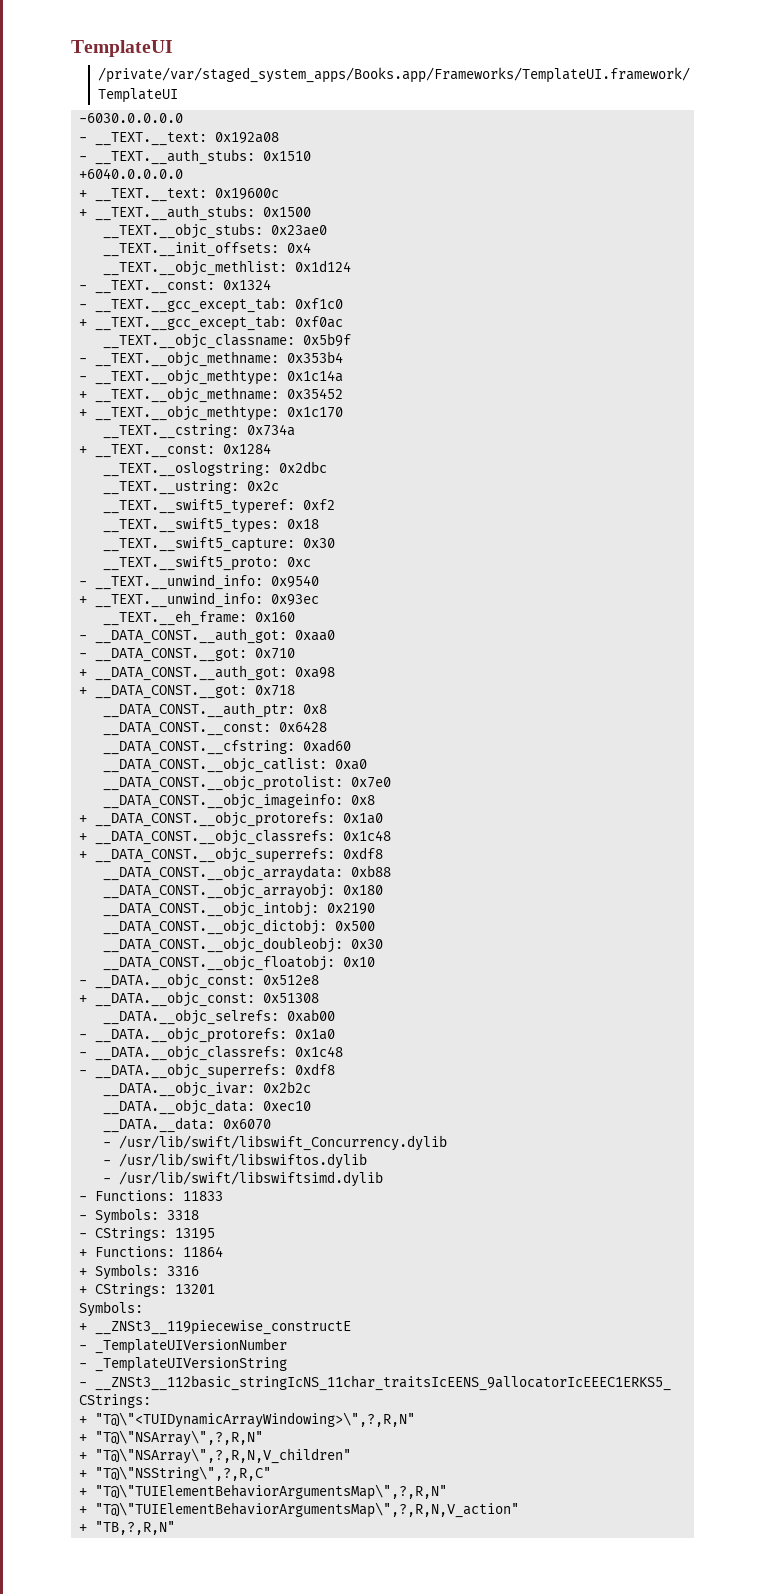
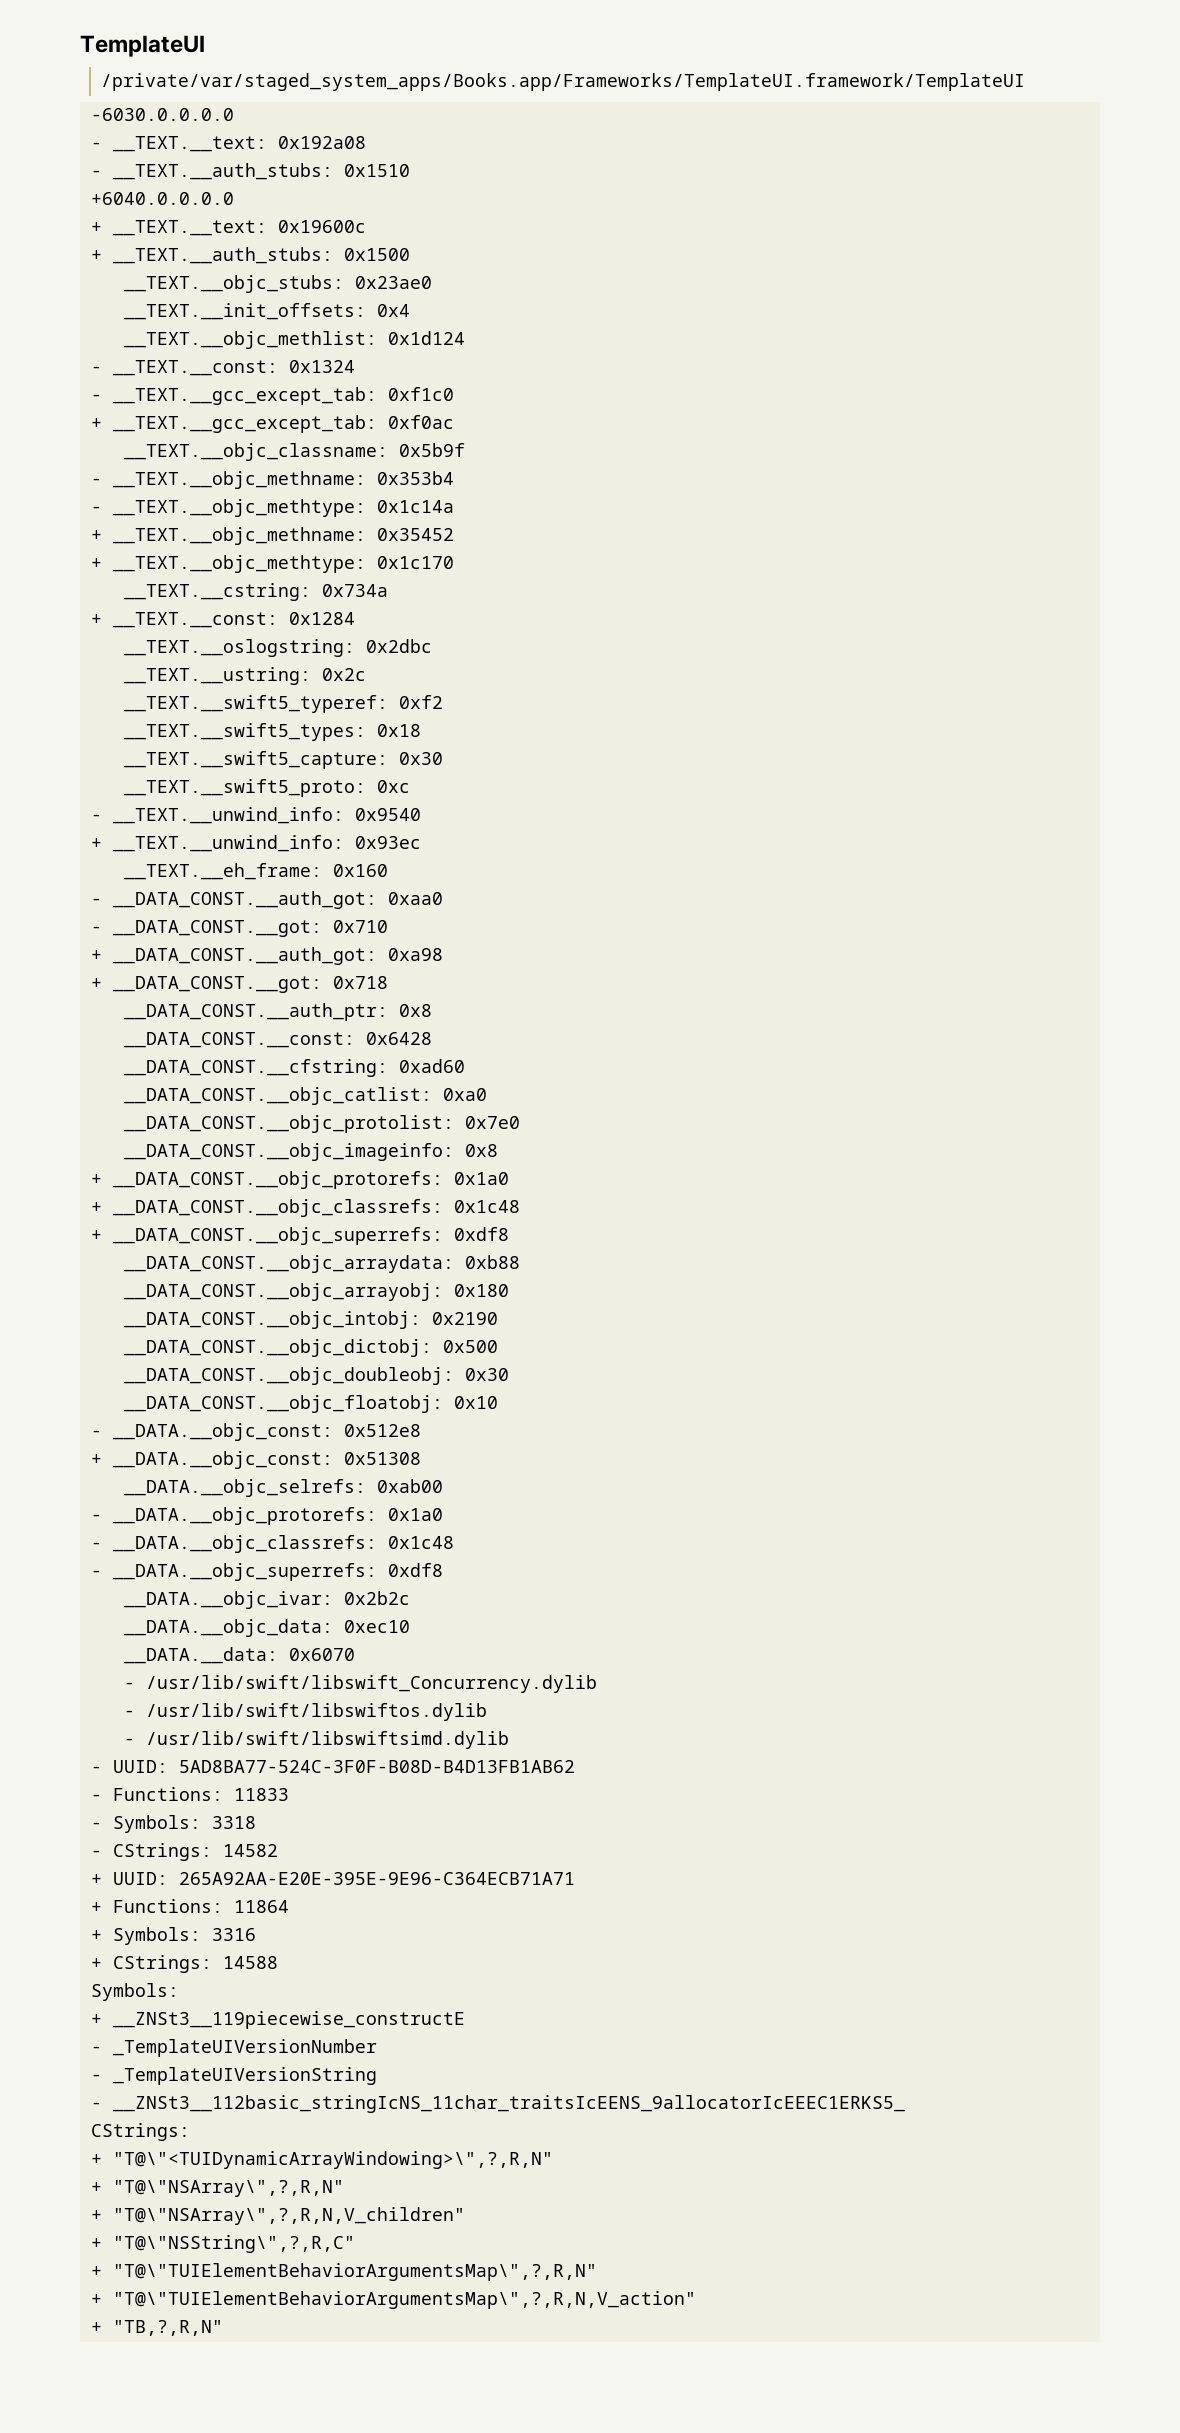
+ - UUID: 5AD8BA77-524C-3F0F-B08D-B4D13FB1AB62
- - CStrings: 13195
+ - CStrings: 14582
+ + UUID: 265A92AA-E20E-395E-9E96-C364ECB71A71
- + CStrings: 13201
+ + CStrings: 14588

